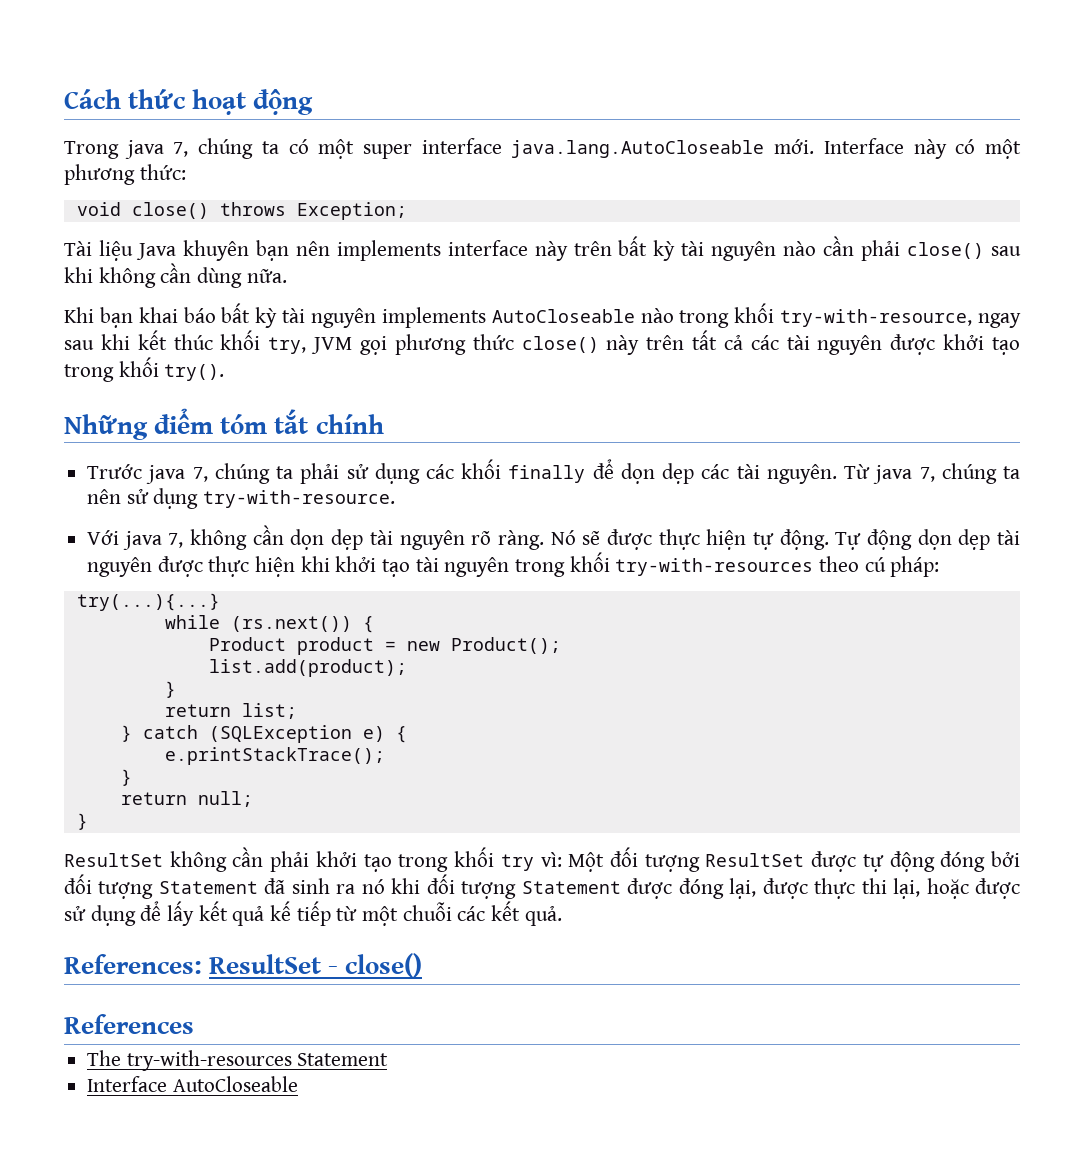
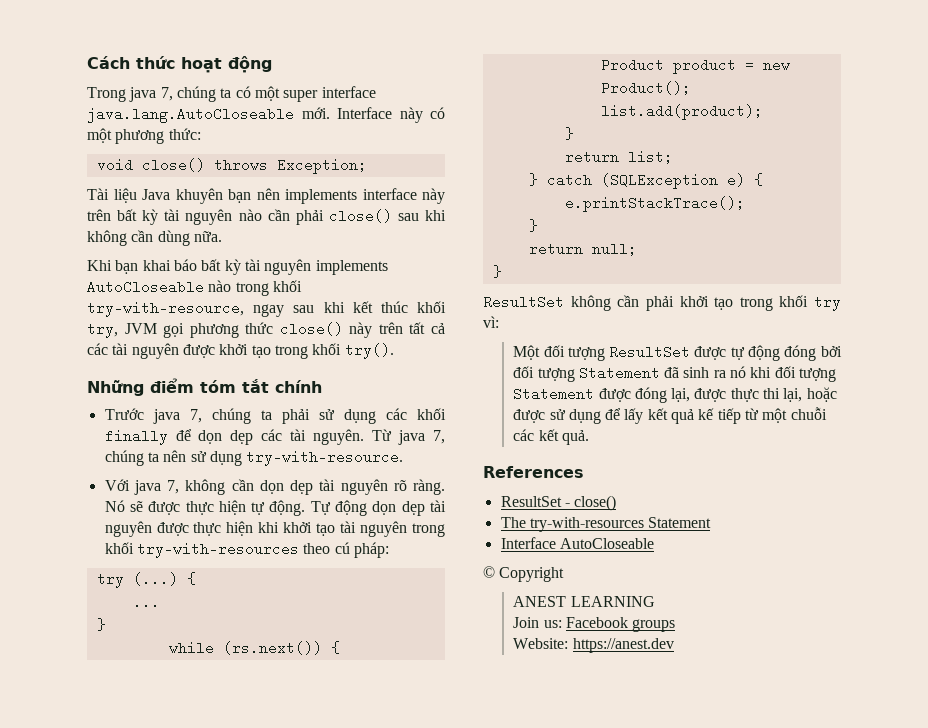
- try(...){...}
+ try (...) {
+ ...
+ }
- ResultSet không cần phải khởi tạo trong khối try vì: Một đối tượng ResultSet được tự động đóng bởi đối tượng Statement đã sinh ra nó khi đối tượng Statement được đóng lại, được thực thi lại, hoặc được sử dụng để lấy kết quả kế tiếp từ một chuỗi các kết quả.
+ ResultSet không cần phải khởi tạo trong khối try vì:
+ Một đối tượng ResultSet được tự động đóng bởi đối tượng Statement đã sinh ra nó khi đối tượng Statement được đóng lại, được thực thi lại, hoặc được sử dụng để lấy kết quả kế tiếp từ một chuỗi các kết quả.
- References: ResultSet - close()
+ References
+ ResultSet - close()
- References
+ © Copyright
+ ANEST LEARNING
+ Join us: Facebook groups
+ Website: https://anest.dev

